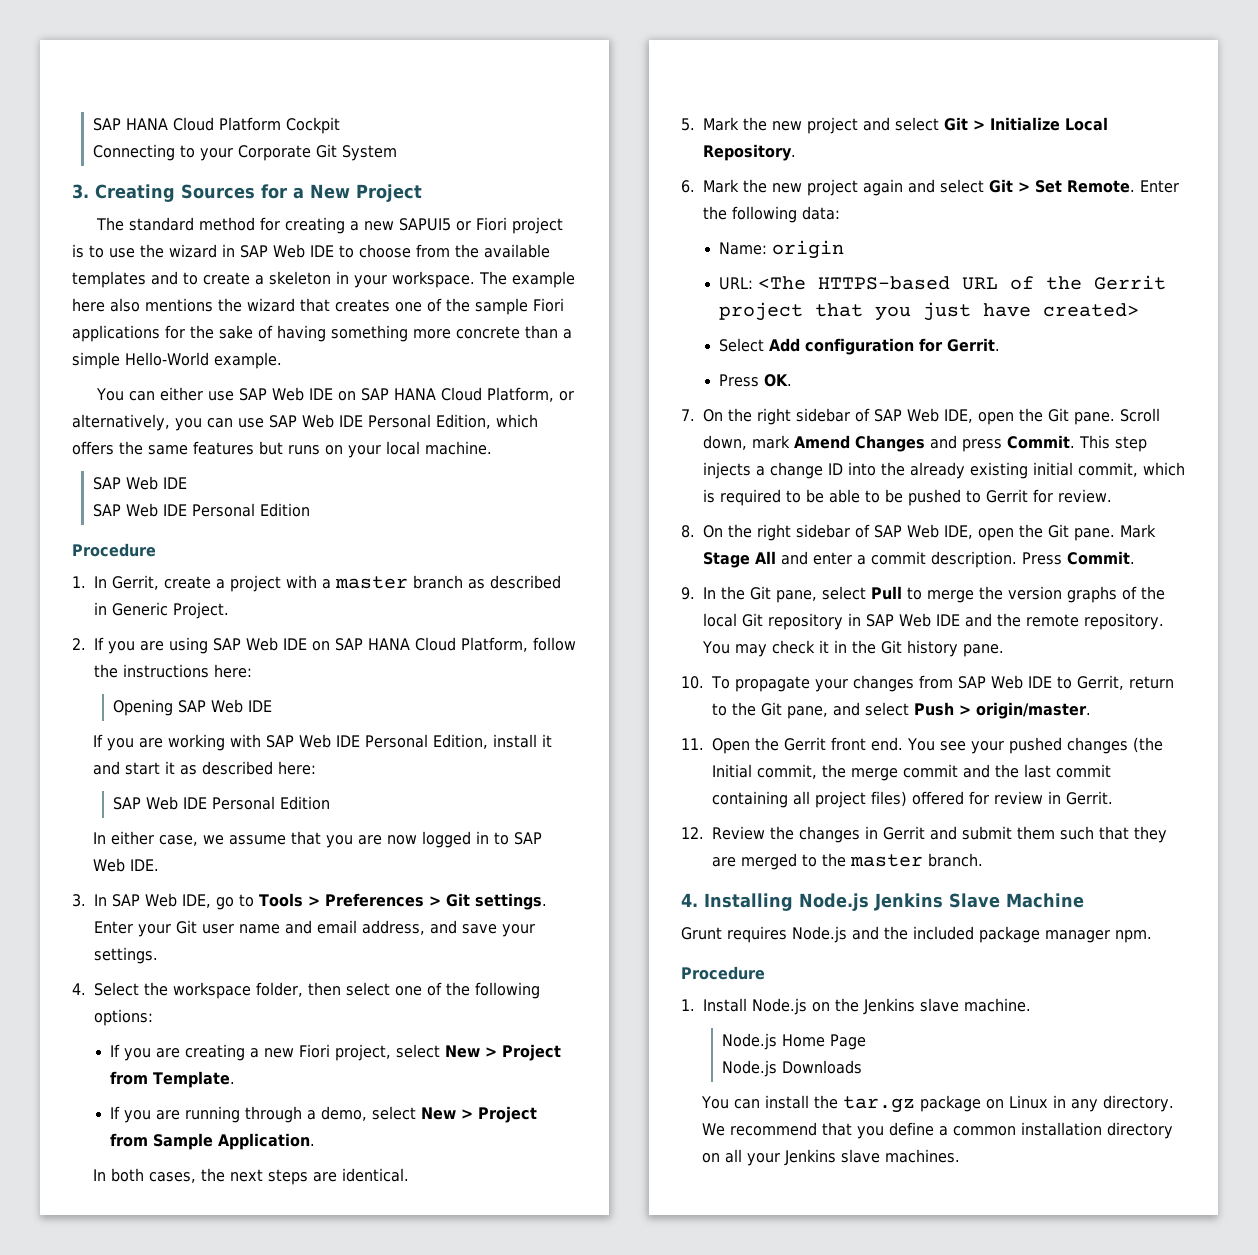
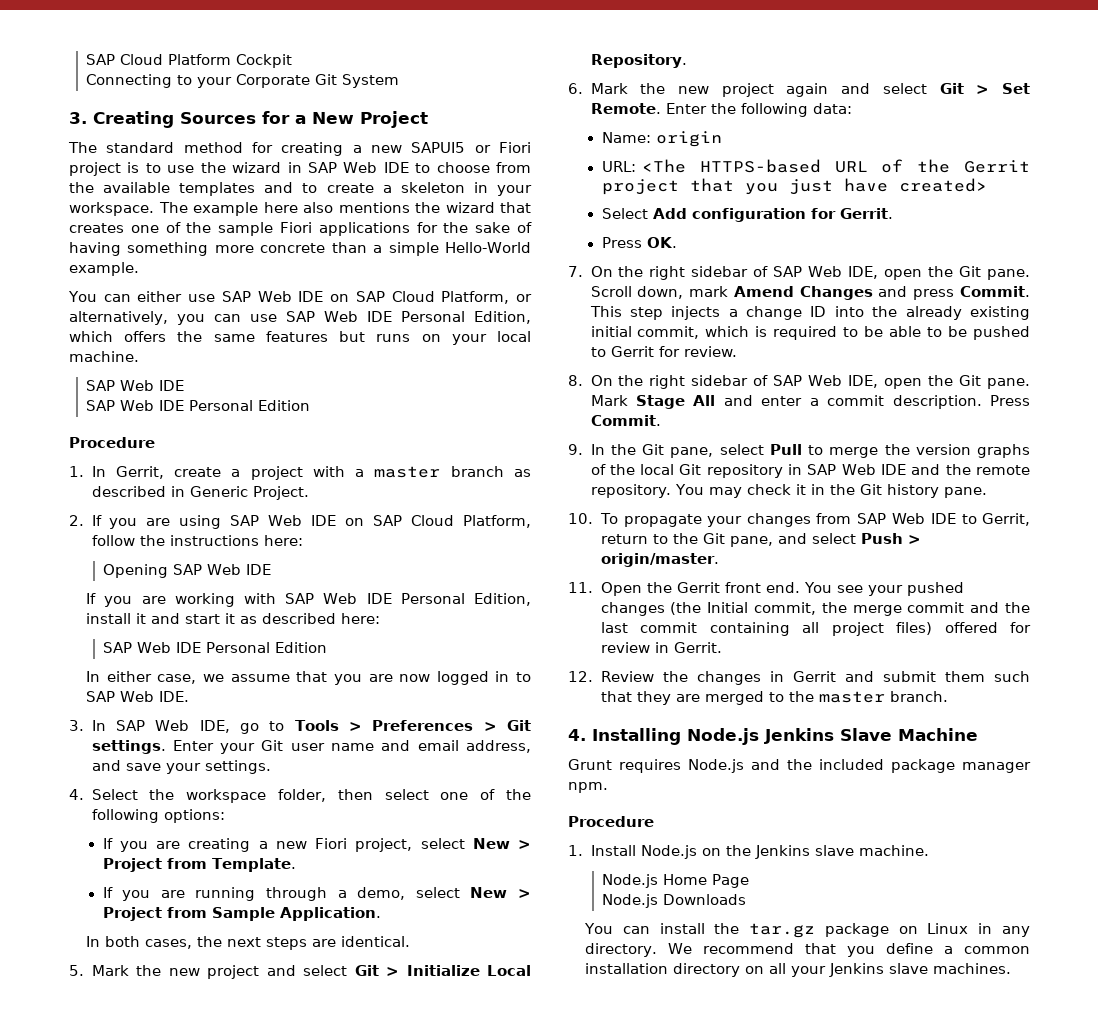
- SAP HANA Cloud Platform Cockpit
+ SAP Cloud Platform Cockpit
- You can either use SAP Web IDE on SAP HANA Cloud Platform, or alternatively, you can use SAP Web IDE Personal Edition, which offers the same features but runs on your local machine.
+ You can either use SAP Web IDE on SAP Cloud Platform, or alternatively, you can use SAP Web IDE Personal Edition, which offers the same features but runs on your local machine.
- 2. If you are using SAP Web IDE on SAP HANA Cloud Platform, follow the instructions here:
+ 2. If you are using SAP Web IDE on SAP Cloud Platform, follow the instructions here:

